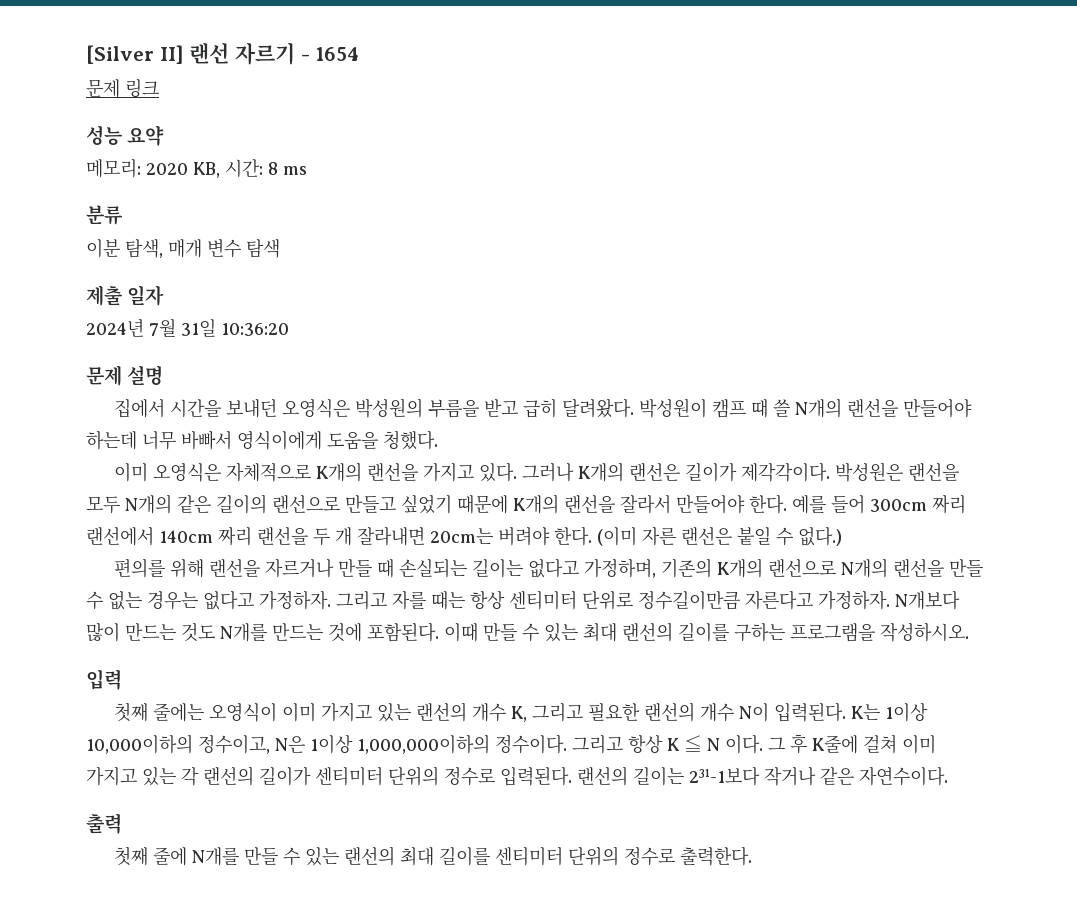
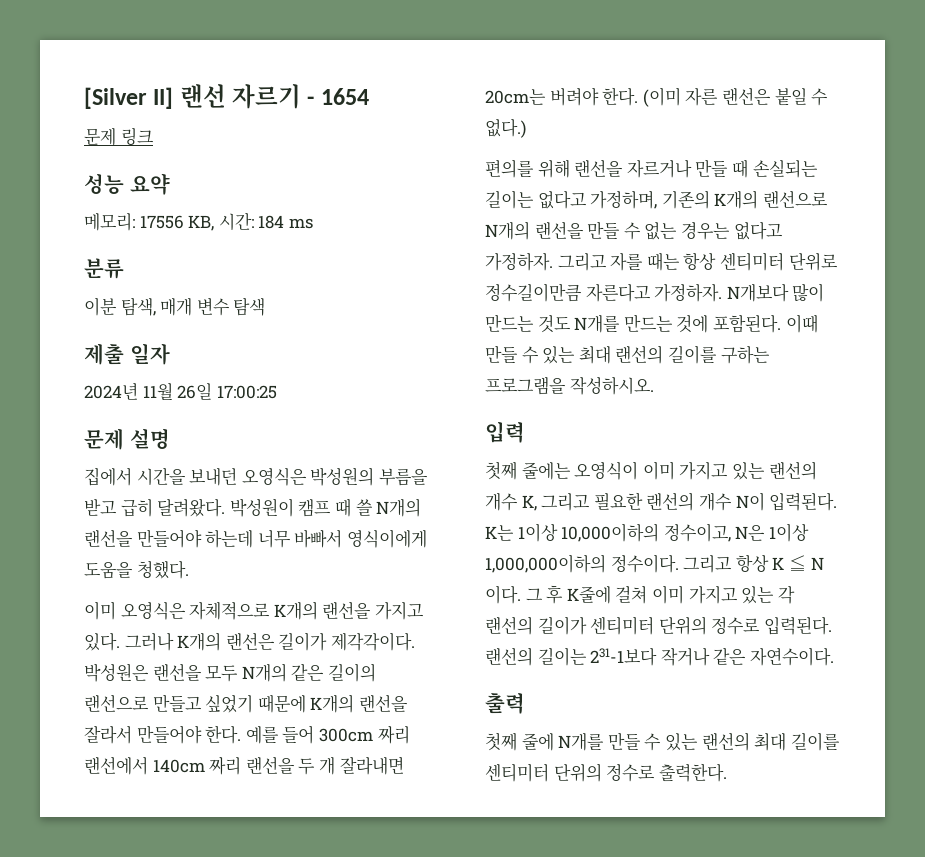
- 메모리: 2020 KB, 시간: 8 ms
+ 메모리: 17556 KB, 시간: 184 ms
- 2024년 7월 31일 10:36:20
+ 2024년 11월 26일 17:00:25

